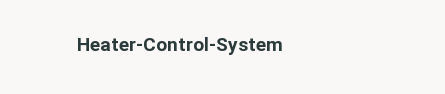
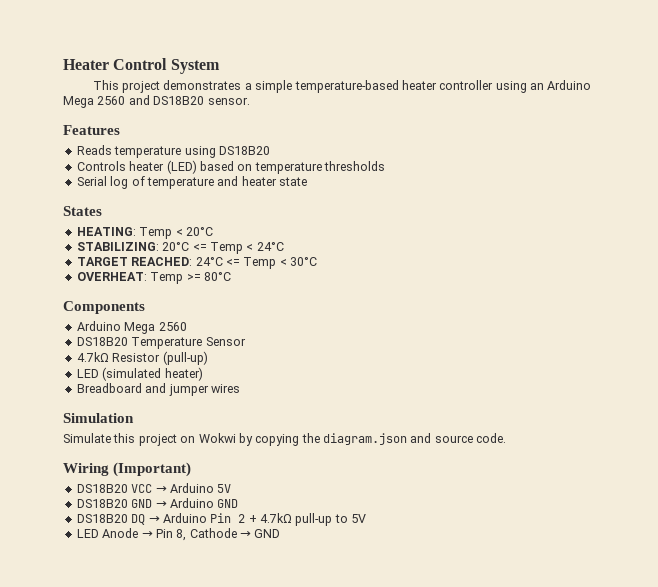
- Heater-Control-System
+ Heater Control System
+ This project demonstrates a simple temperature-based heater controller using an Arduino Mega 2560 and DS18B20 sensor.
+ Features
+ Reads temperature using DS18B20
+ Controls heater (LED) based on temperature thresholds
+ Serial log of temperature and heater state
+ States
+ HEATING: Temp < 20°C
+ STABILIZING: 20°C <= Temp < 24°C
+ TARGET REACHED: 24°C <= Temp < 30°C
+ OVERHEAT: Temp >= 80°C
+ Components
+ Arduino Mega 2560
+ DS18B20 Temperature Sensor
+ 4.7kΩ Resistor (pull-up)
+ LED (simulated heater)
+ Breadboard and jumper wires
+ Simulation
+ Simulate this project on Wokwi by copying the diagram.json and source code.
+ Wiring (Important)
+ DS18B20 VCC → Arduino 5V
+ DS18B20 GND → Arduino GND
+ DS18B20 DQ → Arduino Pin 2 + 4.7kΩ pull-up to 5V
+ LED Anode → Pin 8, Cathode → GND

